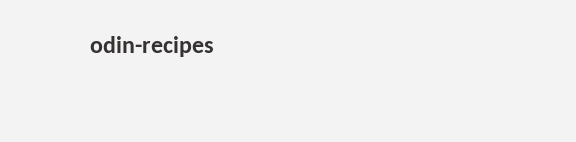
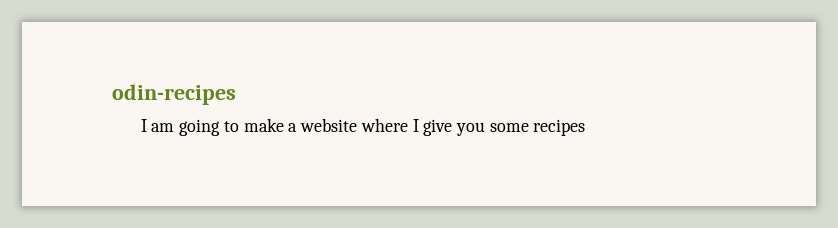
+ I am going to make a website where I give you some recipes

